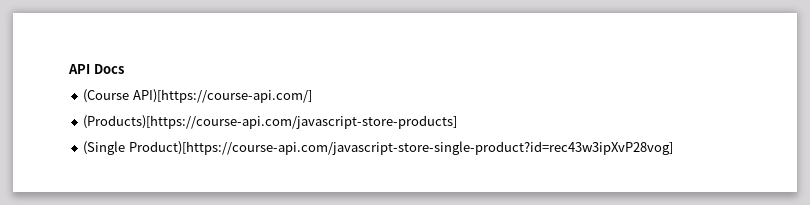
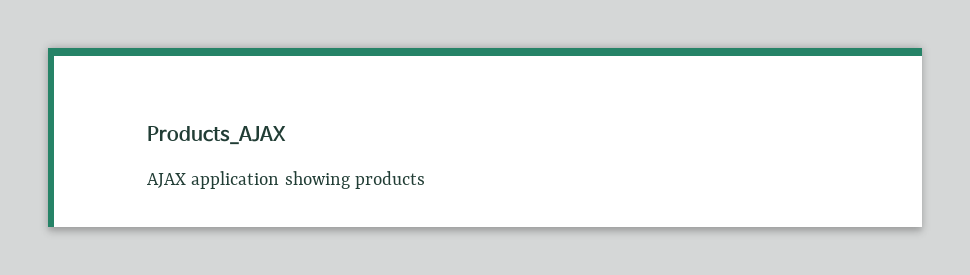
- API Docs
- (Course API)[https://course-api.com/]
- (Products)[https://course-api.com/javascript-store-products]
- (Single Product)[https://course-api.com/javascript-store-single-product?id=rec43w3ipXvP28vog]
+ Products_AJAX
+ AJAX application showing products

